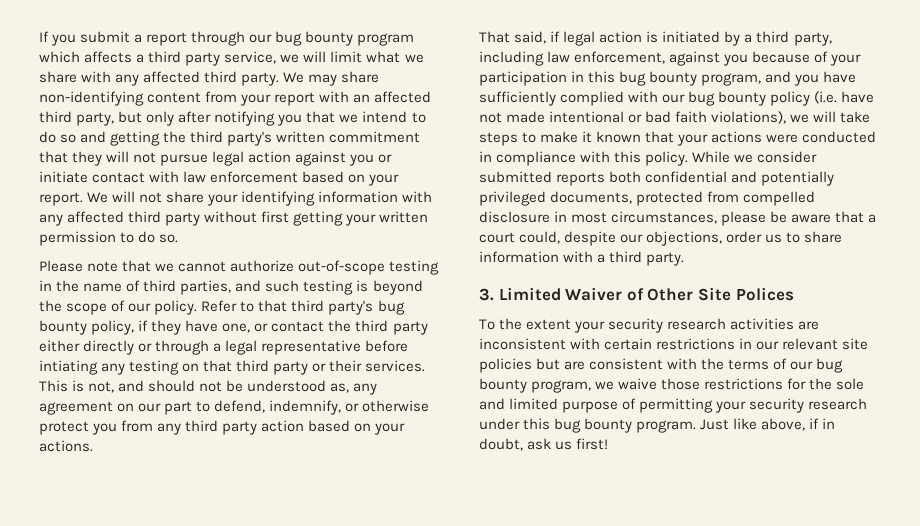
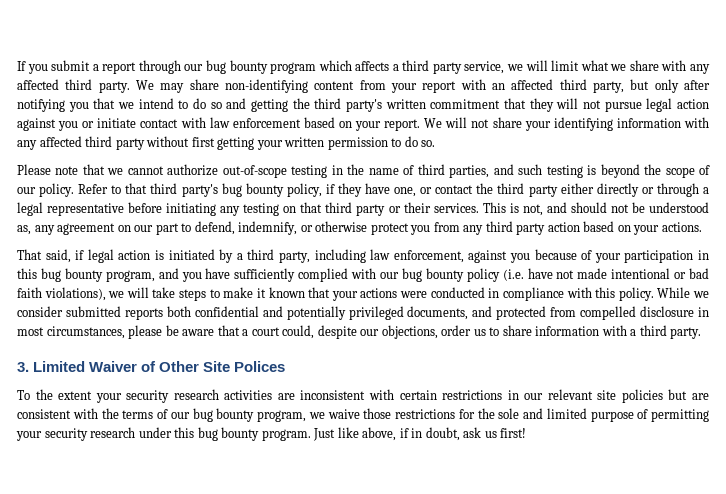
- Refer to that third party's bug bounty policy, if they have one, or contact the third party either directly or through a legal representative before intiating any testing on that third party or their services.
+ Refer to that third party's bug bounty policy, if they have one, or contact the third party either directly or through a legal representative before initiating any testing on that third party or their services.
- While we consider submitted reports both confidential and potentially privileged documents, protected from compelled disclosure in most circumstances, please be aware that a court could, despite our objections, order us to share information with a third party.
+ While we consider submitted reports both confidential and potentially privileged documents, and protected from compelled disclosure in most circumstances, please be aware that a court could, despite our objections, order us to share information with a third party.

